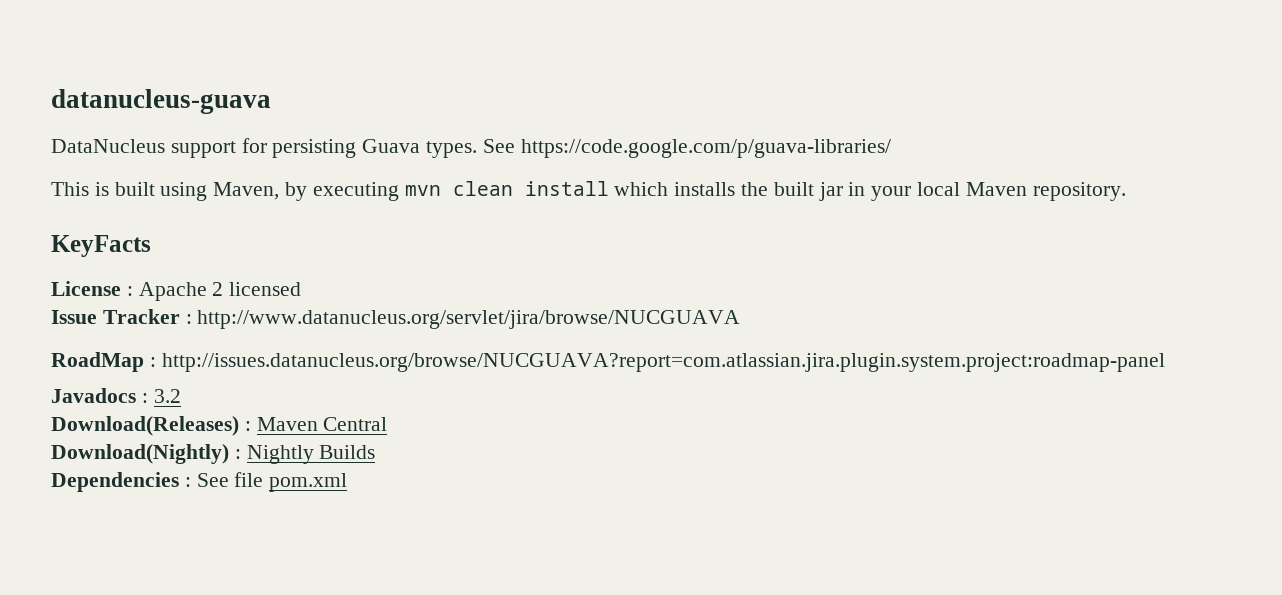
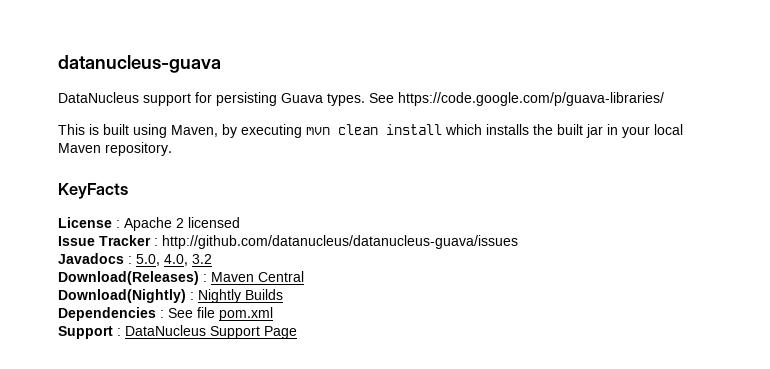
- Issue Tracker : http://www.datanucleus.org/servlet/jira/browse/NUCGUAVA
- RoadMap : http://issues.datanucleus.org/browse/NUCGUAVA?report=com.atlassian.jira.plugin.system.project:roadmap-panel
+ Issue Tracker : http://github.com/datanucleus/datanucleus-guava/issues
- Javadocs : 3.2
+ Javadocs : 5.0, 4.0, 3.2
+ Support : DataNucleus Support Page

